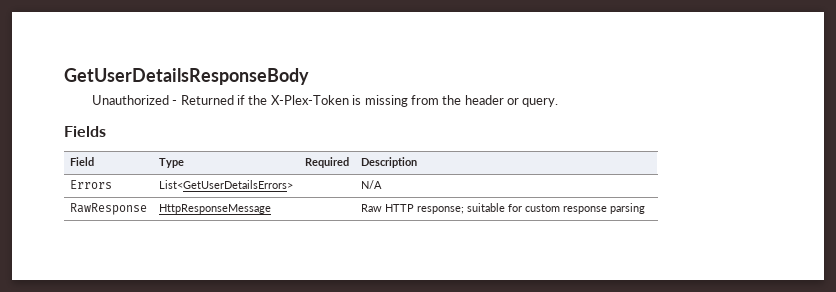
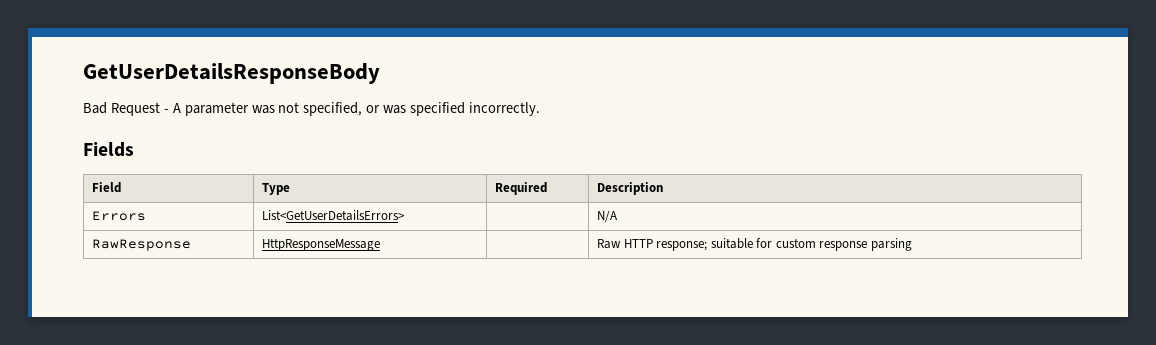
- Unauthorized - Returned if the X-Plex-Token is missing from the header or query.
+ Bad Request - A parameter was not specified, or was specified incorrectly.

